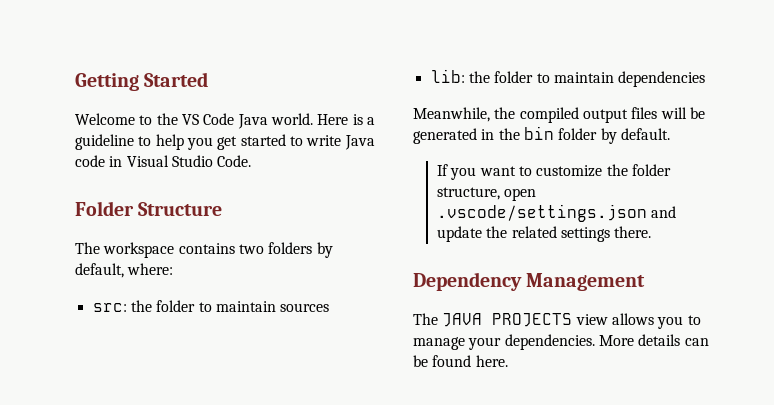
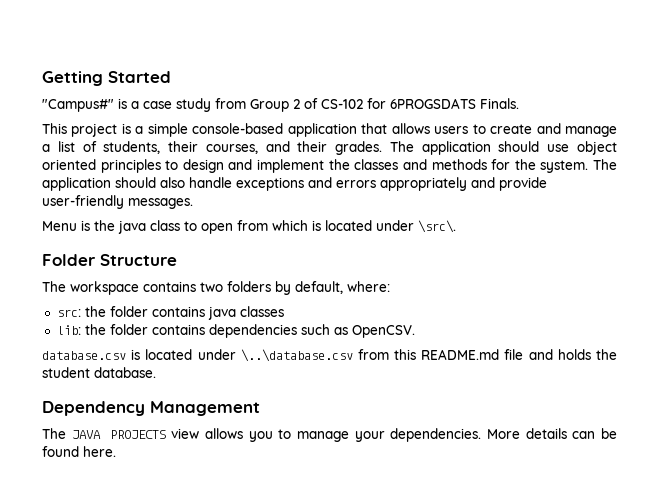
- Welcome to the VS Code Java world. Here is a guideline to help you get started to write Java code in Visual Studio Code.
+ "Campus#" is a case study from Group 2 of CS-102 for 6PROGSDATS Finals.
+ This project is a simple console-based application that allows users to create and manage a list of students, their courses, and their grades. The application should use object oriented principles to design and implement the classes and methods for the system. The application should also handle exceptions and errors appropriately and provide user-friendly messages.
+ Menu is the java class to open from which is located under \src\.
- src: the folder to maintain sources
+ src: the folder contains java classes
- lib: the folder to maintain dependencies
- Meanwhile, the compiled output files will be generated in the bin folder by default.
- If you want to customize the folder structure, open .vscode/settings.json and update the related settings there.
+ lib: the folder contains dependencies such as OpenCSV.
+ database.csv is located under \..\database.csv from this README.md file and holds the student database.

